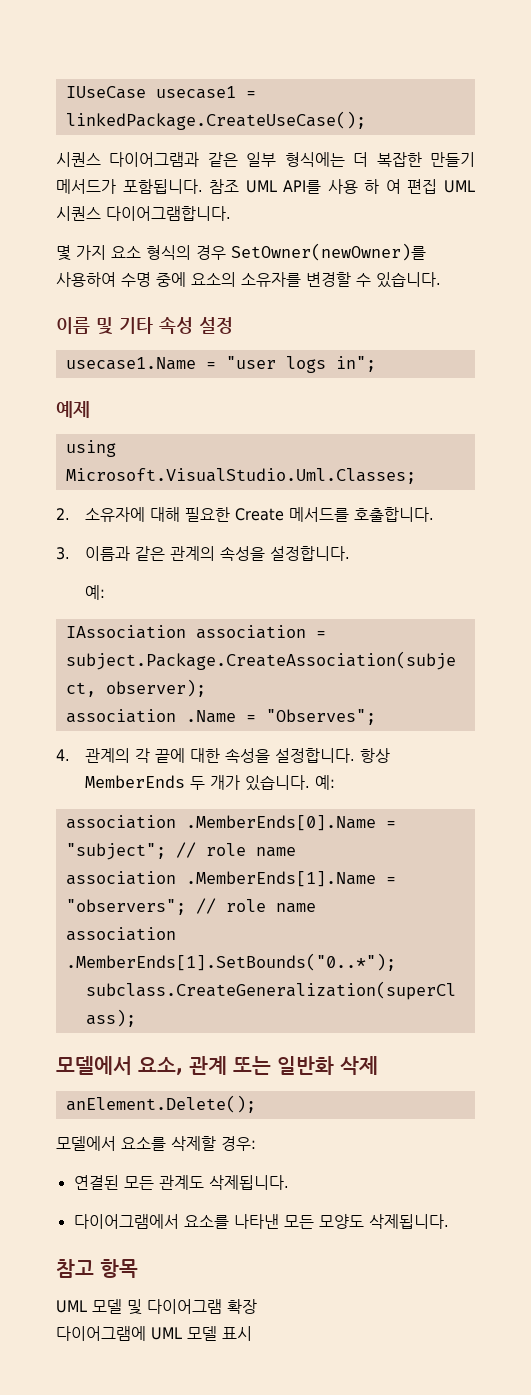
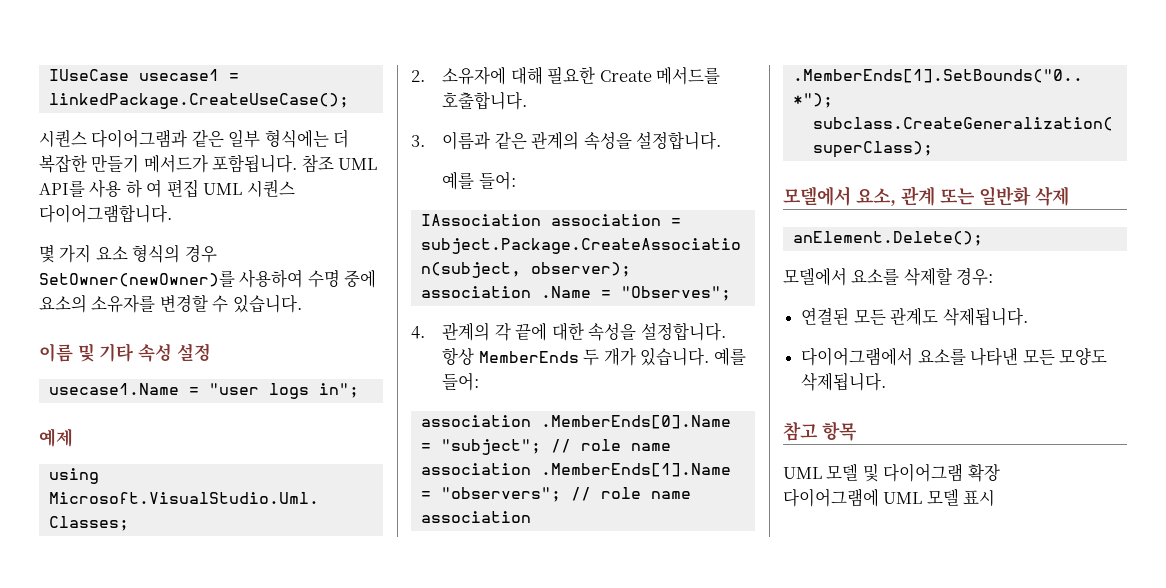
  3. 이름과 같은 관계의 속성을 설정합니다.
- 예:
+ 예를 들어:
- 항상 MemberEnds 두 개가 있습니다. 예:
+ 항상 MemberEnds 두 개가 있습니다. 예를 들어:

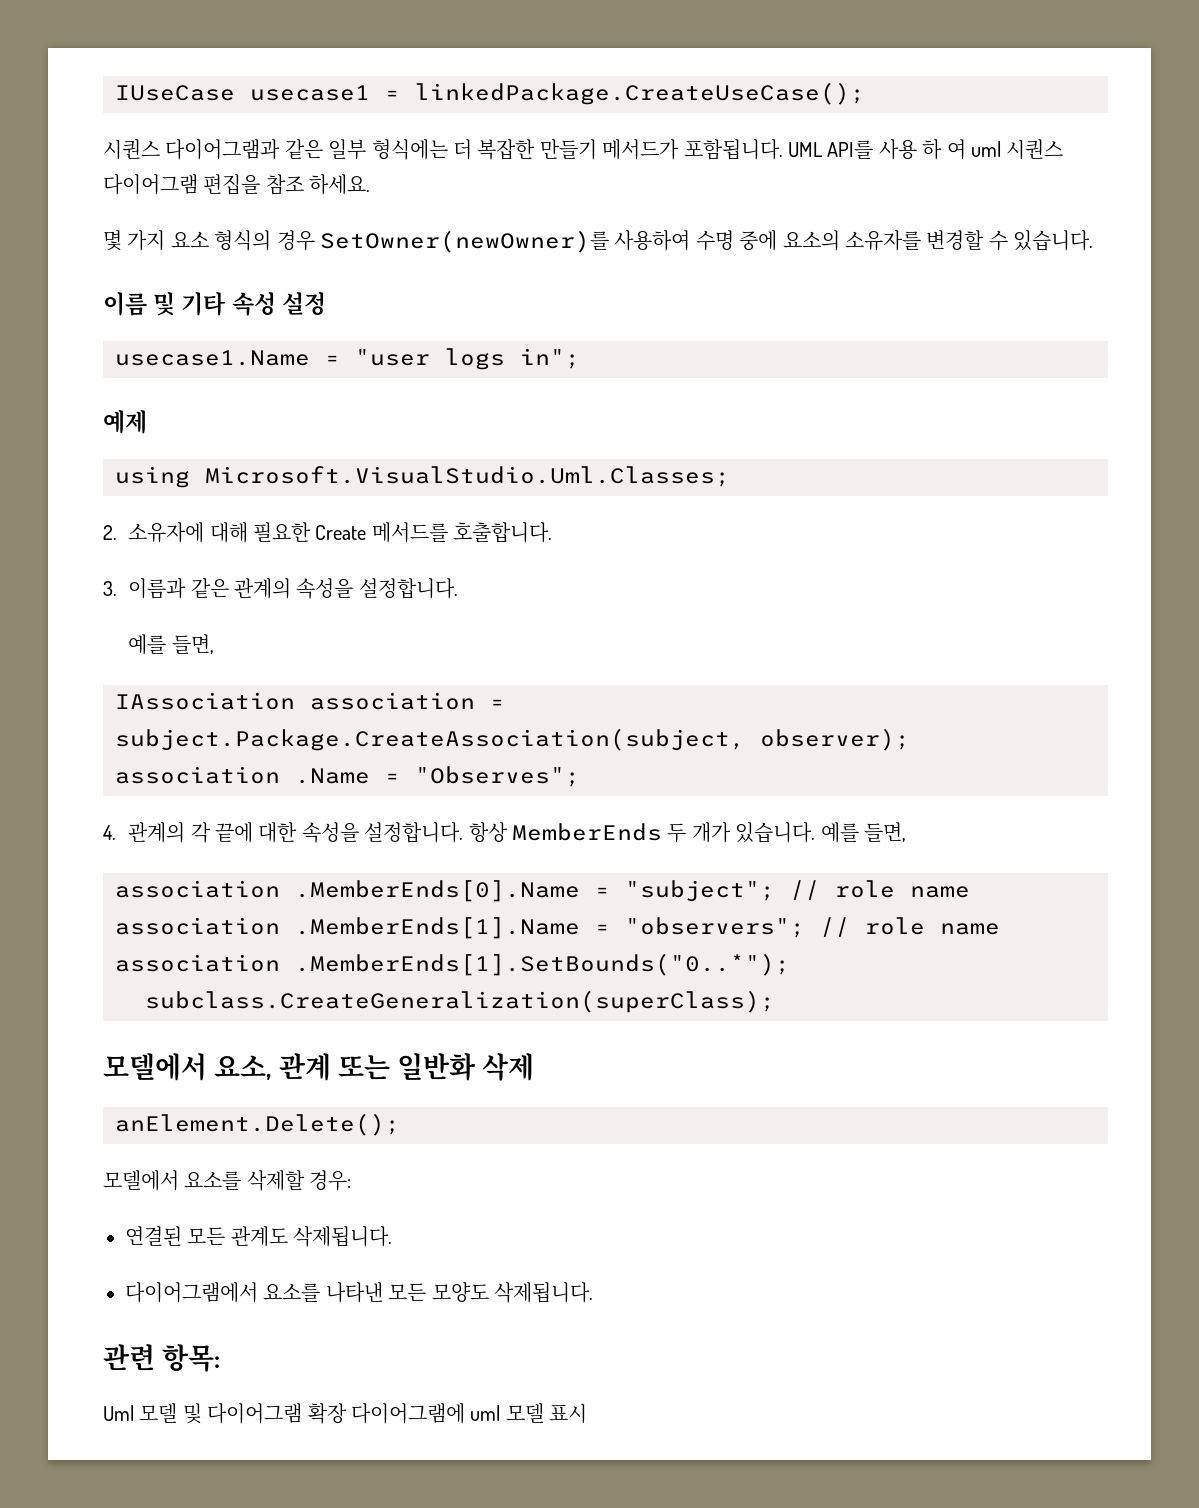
- 참조 UML API를 사용 하 여 편집 UML 시퀀스 다이어그램합니다.
+ UML API를 사용 하 여 uml 시퀀스 다이어그램 편집을 참조 하세요.
  3. 이름과 같은 관계의 속성을 설정합니다.
- 예를 들어:
+ 예를 들면,
- 항상 MemberEnds 두 개가 있습니다. 예를 들어:
+ 항상 MemberEnds 두 개가 있습니다. 예를 들면,
- 참고 항목
- UML 모델 및 다이어그램 확장
- 다이어그램에 UML 모델 표시
+ 관련 항목:
+ Uml 모델 및 다이어그램 확장 다이어그램에 uml 모델 표시

